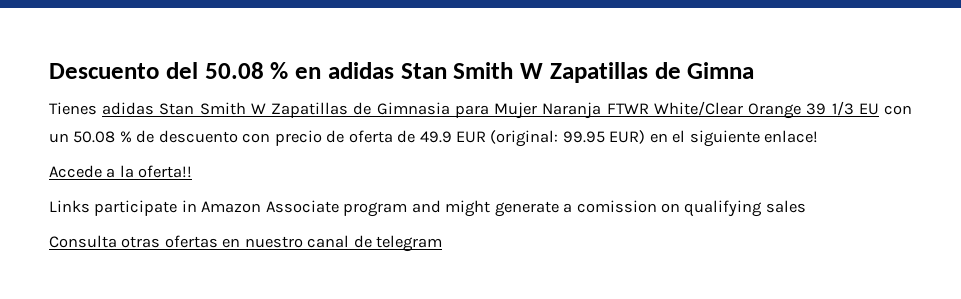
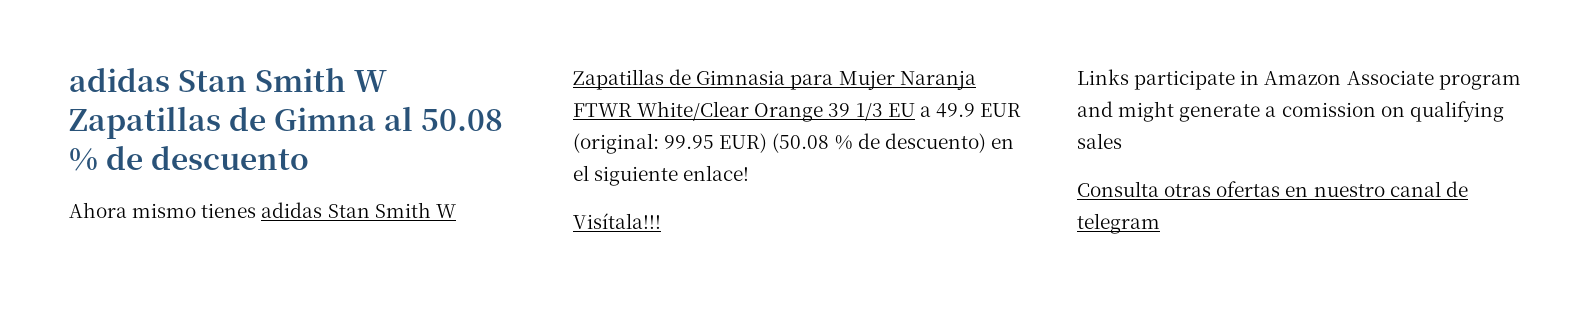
- Descuento del 50.08 % en adidas Stan Smith W Zapatillas de Gimna
- Tienes adidas Stan Smith W Zapatillas de Gimnasia para Mujer Naranja FTWR White/Clear Orange 39 1/3 EU con un 50.08 % de descuento con precio de oferta de 49.9 EUR (original: 99.95 EUR) en el siguiente enlace!
+ adidas Stan Smith W Zapatillas de Gimna al 50.08 % de descuento
+ Ahora mismo tienes adidas Stan Smith W Zapatillas de Gimnasia para Mujer Naranja FTWR White/Clear Orange 39 1/3 EU a 49.9 EUR (original: 99.95 EUR) (50.08 % de descuento) en el siguiente enlace!
- Accede a la oferta!!
+ Visítala!!!

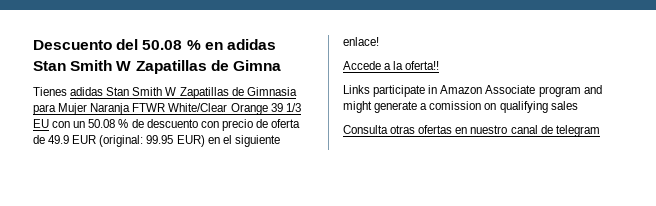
- adidas Stan Smith W Zapatillas de Gimna al 50.08 % de descuento
- Ahora mismo tienes adidas Stan Smith W Zapatillas de Gimnasia para Mujer Naranja FTWR White/Clear Orange 39 1/3 EU a 49.9 EUR (original: 99.95 EUR) (50.08 % de descuento) en el siguiente enlace!
+ Descuento del 50.08 % en adidas Stan Smith W Zapatillas de Gimna
+ Tienes adidas Stan Smith W Zapatillas de Gimnasia para Mujer Naranja FTWR White/Clear Orange 39 1/3 EU con un 50.08 % de descuento con precio de oferta de 49.9 EUR (original: 99.95 EUR) en el siguiente enlace!
- Visítala!!!
+ Accede a la oferta!!

